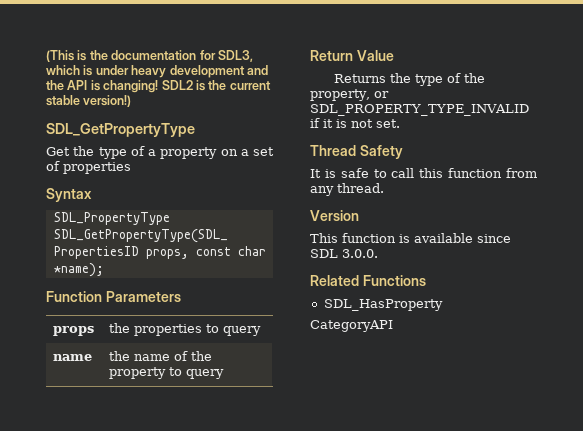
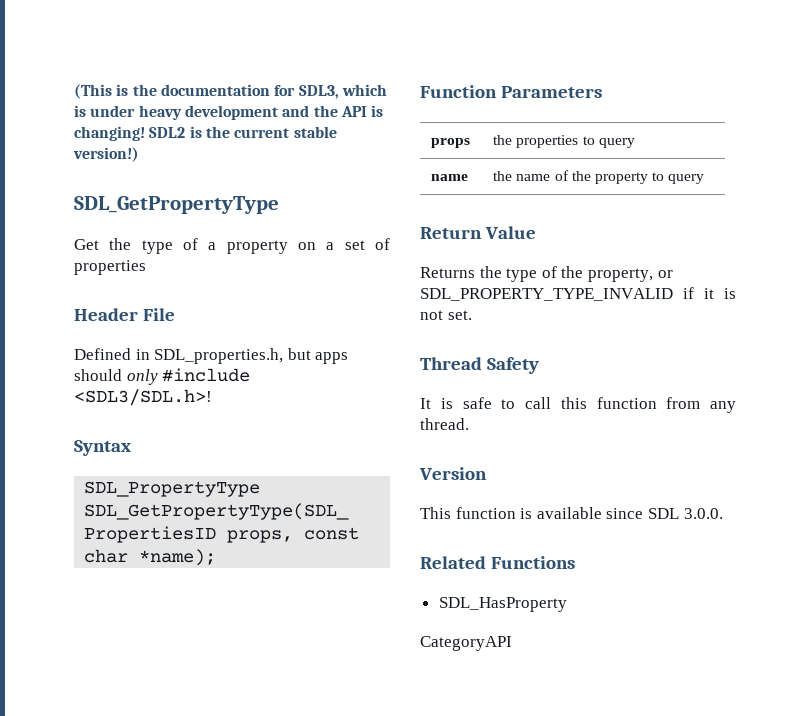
+ Header File
+ Defined in SDL_properties.h, but apps should only #include <SDL3/SDL.h>!

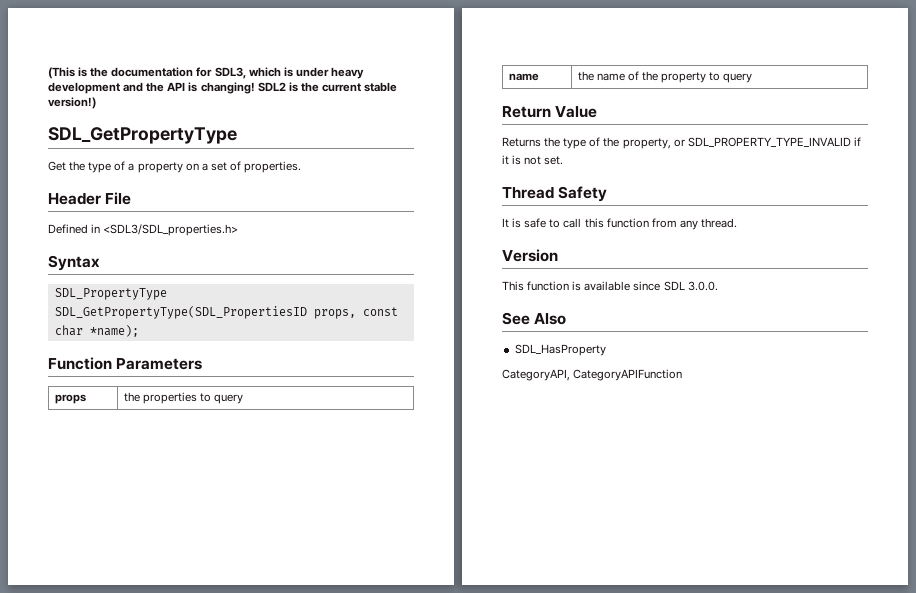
- Get the type of a property on a set of properties
+ Get the type of a property on a set of properties.
- Defined in SDL_properties.h, but apps should only #include <SDL3/SDL.h>!
+ Defined in <SDL3/SDL_properties.h>
- Related Functions
+ See Also
- CategoryAPI
+ CategoryAPI, CategoryAPIFunction

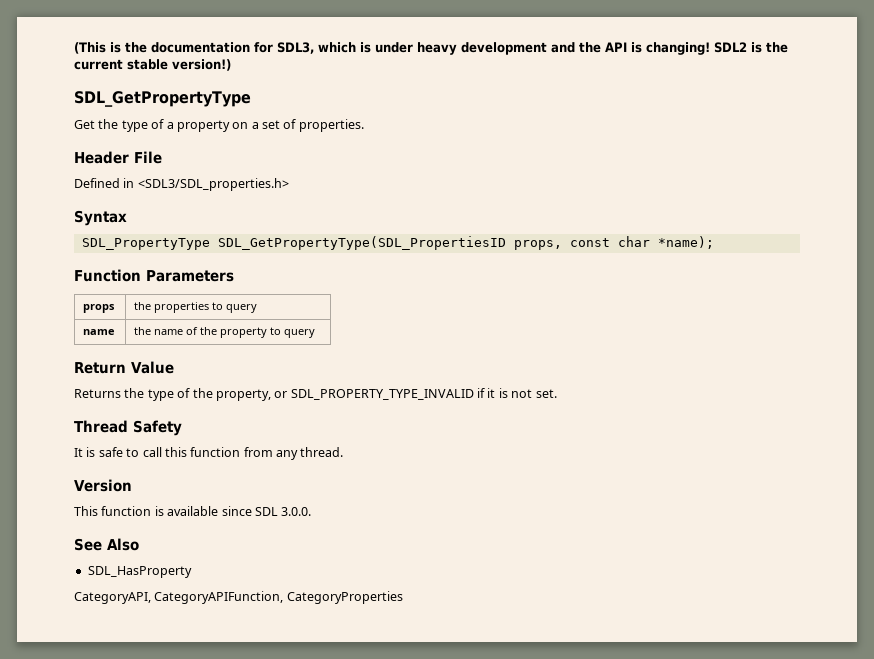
- CategoryAPI, CategoryAPIFunction
+ CategoryAPI, CategoryAPIFunction, CategoryProperties

